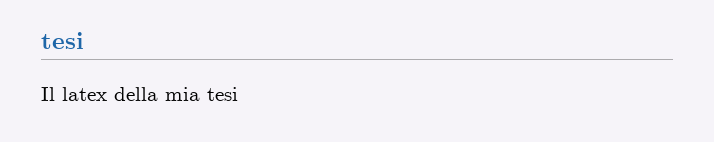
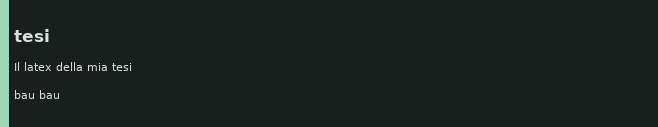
+ bau bau

